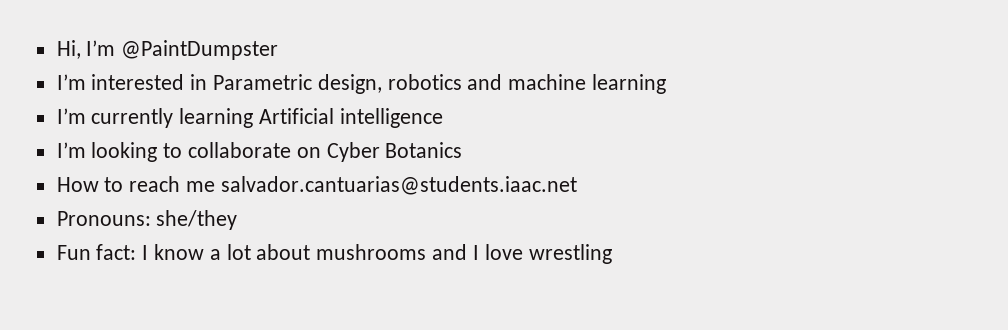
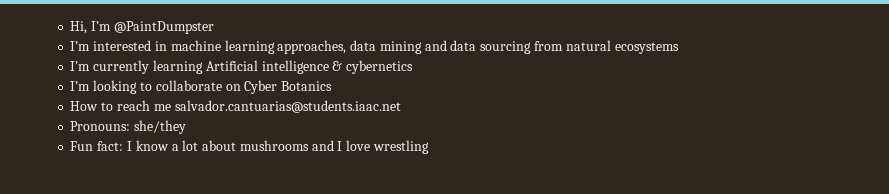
- I’m interested in Parametric design, robotics and machine learning
+ I’m interested in machine learning approaches, data mining and data sourcing from natural ecosystems
- I’m currently learning Artificial intelligence
+ I’m currently learning Artificial intelligence & cybernetics

